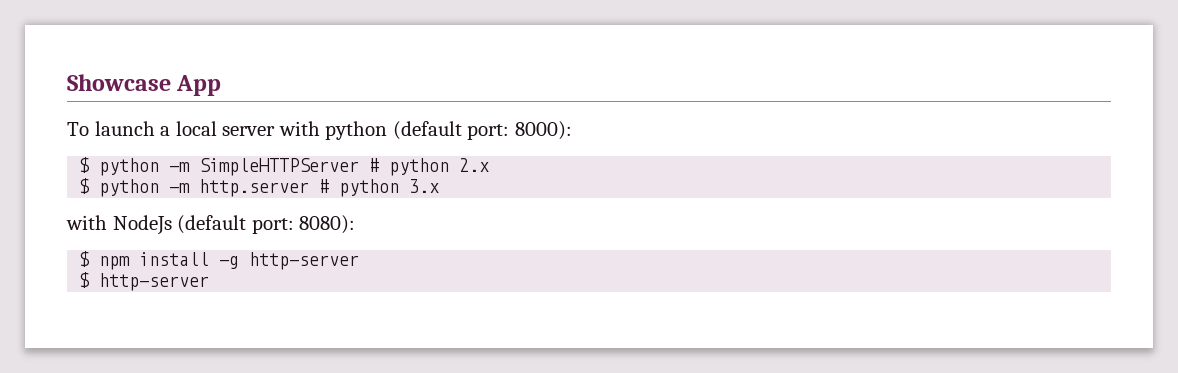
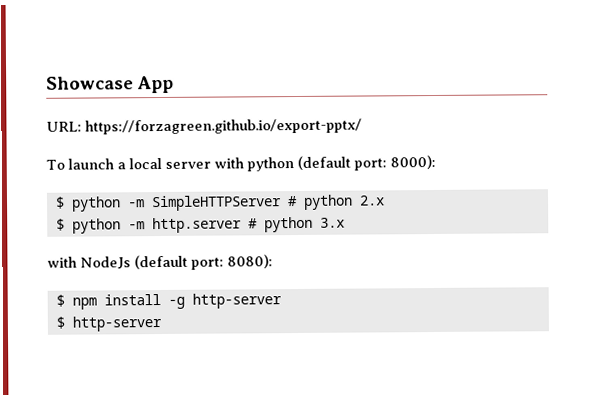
+ URL: https://forzagreen.github.io/export-pptx/

